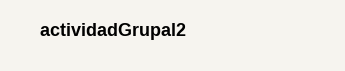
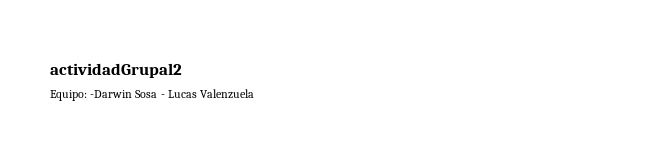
+ Equipo: -Darwin Sosa - Lucas Valenzuela

